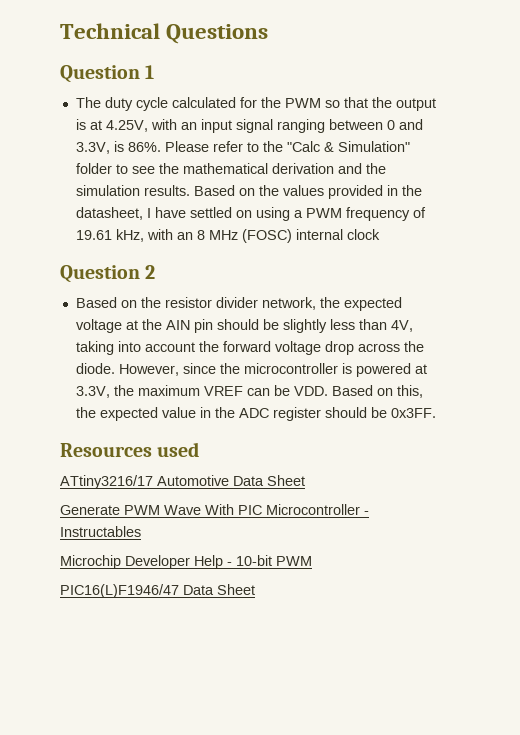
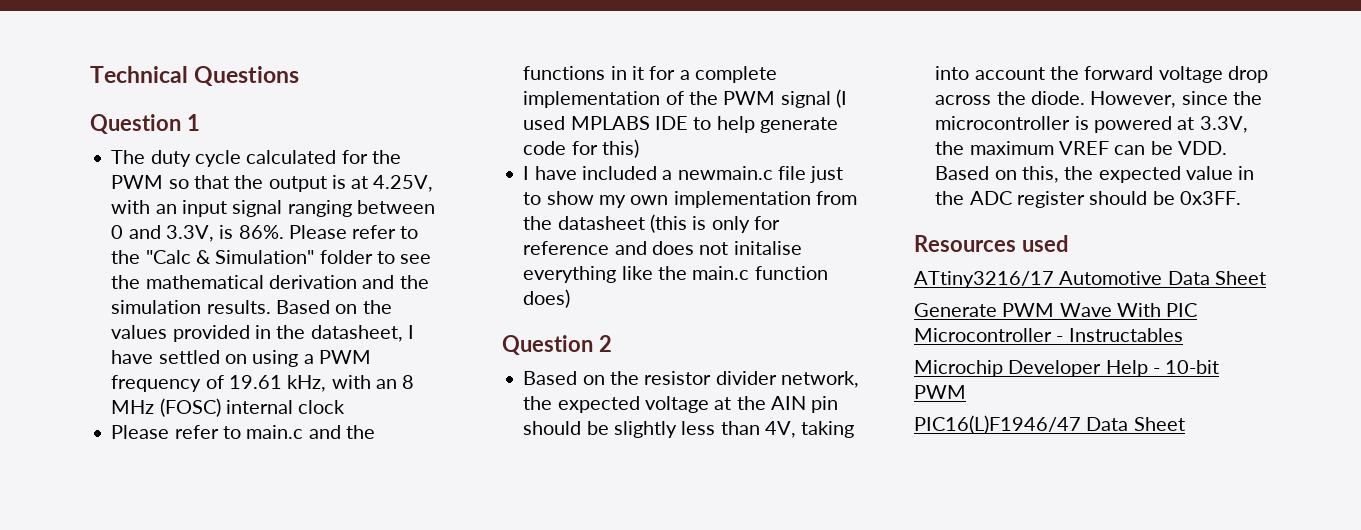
+ Please refer to main.c and the functions in it for a complete implementation of the PWM signal (I used MPLABS IDE to help generate code for this)
+ I have included a newmain.c file just to show my own implementation from the datasheet (this is only for reference and does not initalise everything like the main.c function does)

